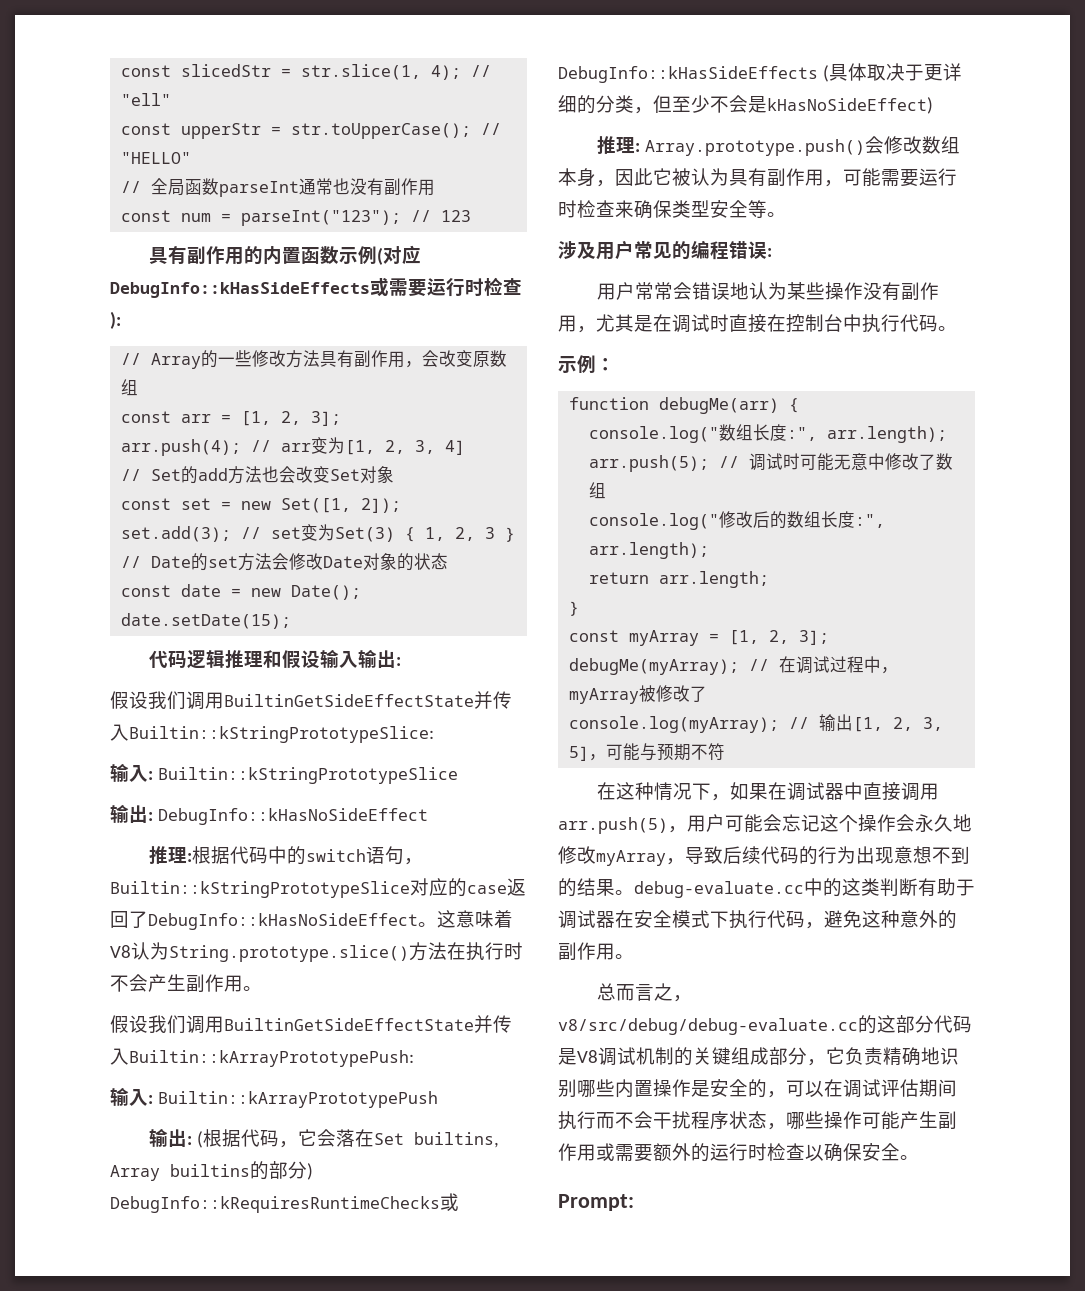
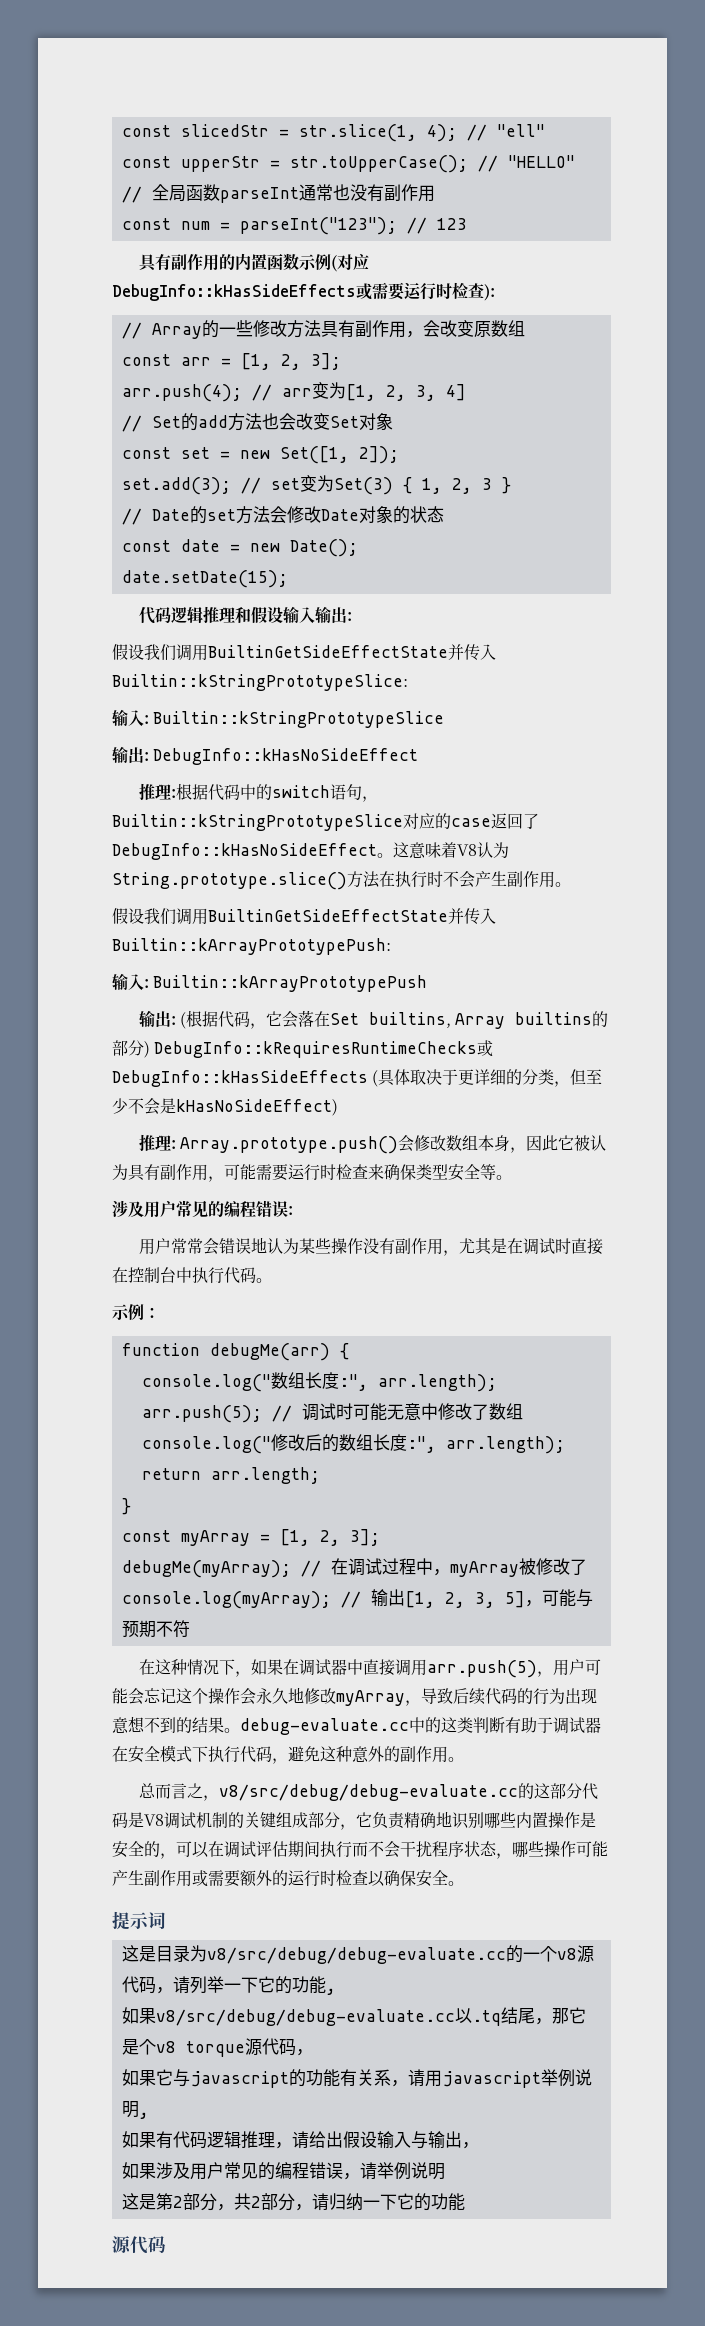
- Prompt:
+ 提示词
+ 这是目录为v8/src/debug/debug-evaluate.cc的一个v8源代码，请列举一下它的功能,
+ 如果v8/src/debug/debug-evaluate.cc以.tq结尾，那它是个v8 torque源代码，
+ 如果它与javascript的功能有关系，请用javascript举例说明,
+ 如果有代码逻辑推理，请给出假设输入与输出，
+ 如果涉及用户常见的编程错误，请举例说明
+ 这是第2部分，共2部分，请归纳一下它的功能
+ 源代码

